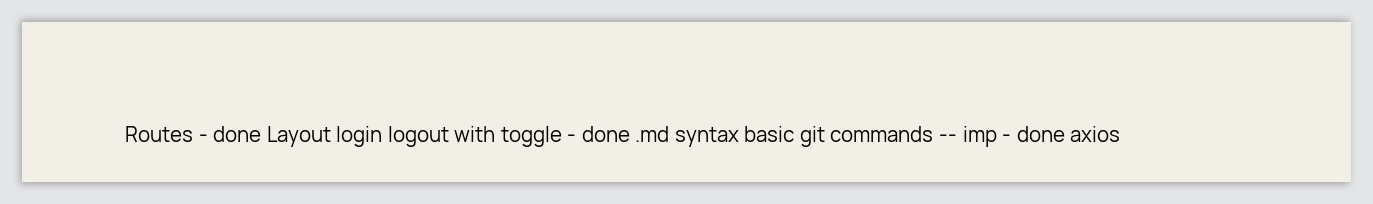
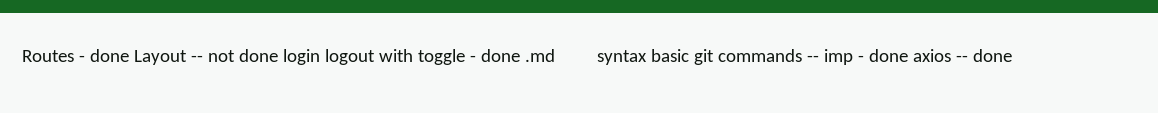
- Routes - done Layout login logout with toggle - done .md syntax basic git commands -- imp - done axios
+ Routes - done Layout -- not done login logout with toggle - done .md syntax basic git commands -- imp - done axios -- done

